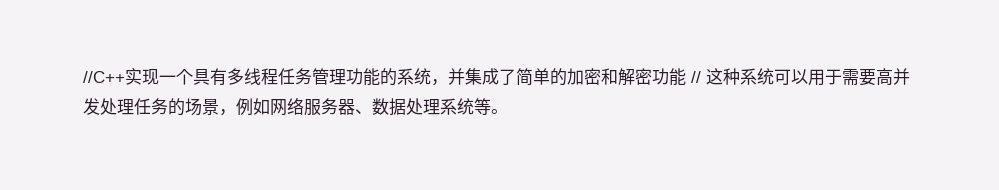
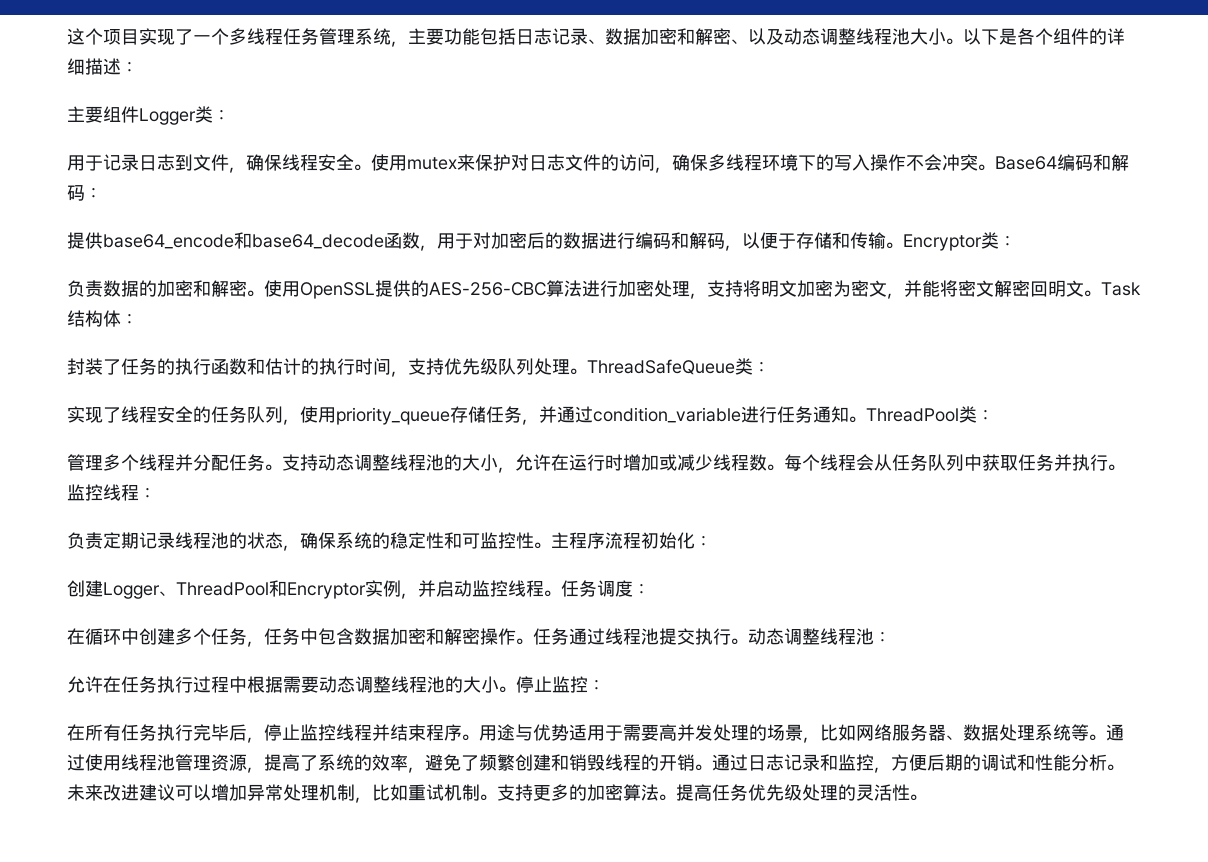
- //C++实现一个具有多线程任务管理功能的系统，并集成了简单的加密和解密功能 // 这种系统可以用于需要高并发处理任务的场景，例如网络服务器、数据处理系统等。
+ 这个项目实现了一个多线程任务管理系统，主要功能包括日志记录、数据加密和解密、以及动态调整线程池大小。以下是各个组件的详细描述：
+ 主要组件Logger类：
+ 用于记录日志到文件，确保线程安全。使用mutex来保护对日志文件的访问，确保多线程环境下的写入操作不会冲突。Base64编码和解码：
+ 提供base64_encode和base64_decode函数，用于对加密后的数据进行编码和解码，以便于存储和传输。Encryptor类：
+ 负责数据的加密和解密。使用OpenSSL提供的AES-256-CBC算法进行加密处理，支持将明文加密为密文，并能将密文解密回明文。Task结构体：
+ 封装了任务的执行函数和估计的执行时间，支持优先级队列处理。ThreadSafeQueue类：
+ 实现了线程安全的任务队列，使用priority_queue存储任务，并通过condition_variable进行任务通知。ThreadPool类：
+ 管理多个线程并分配任务。支持动态调整线程池的大小，允许在运行时增加或减少线程数。每个线程会从任务队列中获取任务并执行。监控线程：
+ 负责定期记录线程池的状态，确保系统的稳定性和可监控性。主程序流程初始化：
+ 创建Logger、ThreadPool和Encryptor实例，并启动监控线程。任务调度：
+ 在循环中创建多个任务，任务中包含数据加密和解密操作。任务通过线程池提交执行。动态调整线程池：
+ 允许在任务执行过程中根据需要动态调整线程池的大小。停止监控：
+ 在所有任务执行完毕后，停止监控线程并结束程序。用途与优势适用于需要高并发处理的场景，比如网络服务器、数据处理系统等。
+ 通过使用线程池管理资源，提高了系统的效率，避免了频繁创建和销毁线程的开销。通过日志记录和监控，方便后期的调试和性能分析。未来改进建议可以增加异常处理机制，比如重试机制。支持更多的加密算法。提高任务优先级处理的灵活性。

